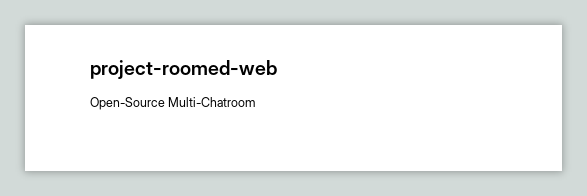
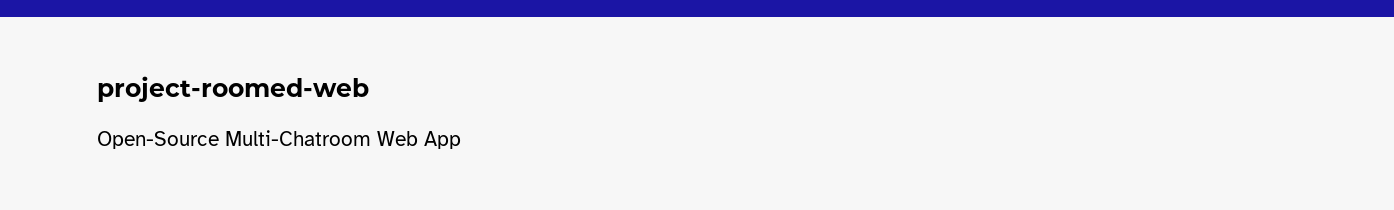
- Open-Source Multi-Chatroom
+ Open-Source Multi-Chatroom Web App

